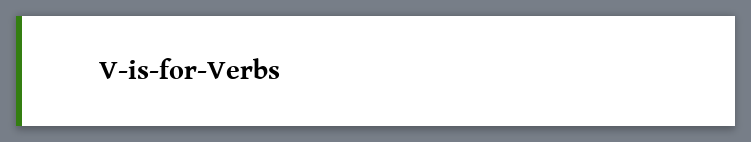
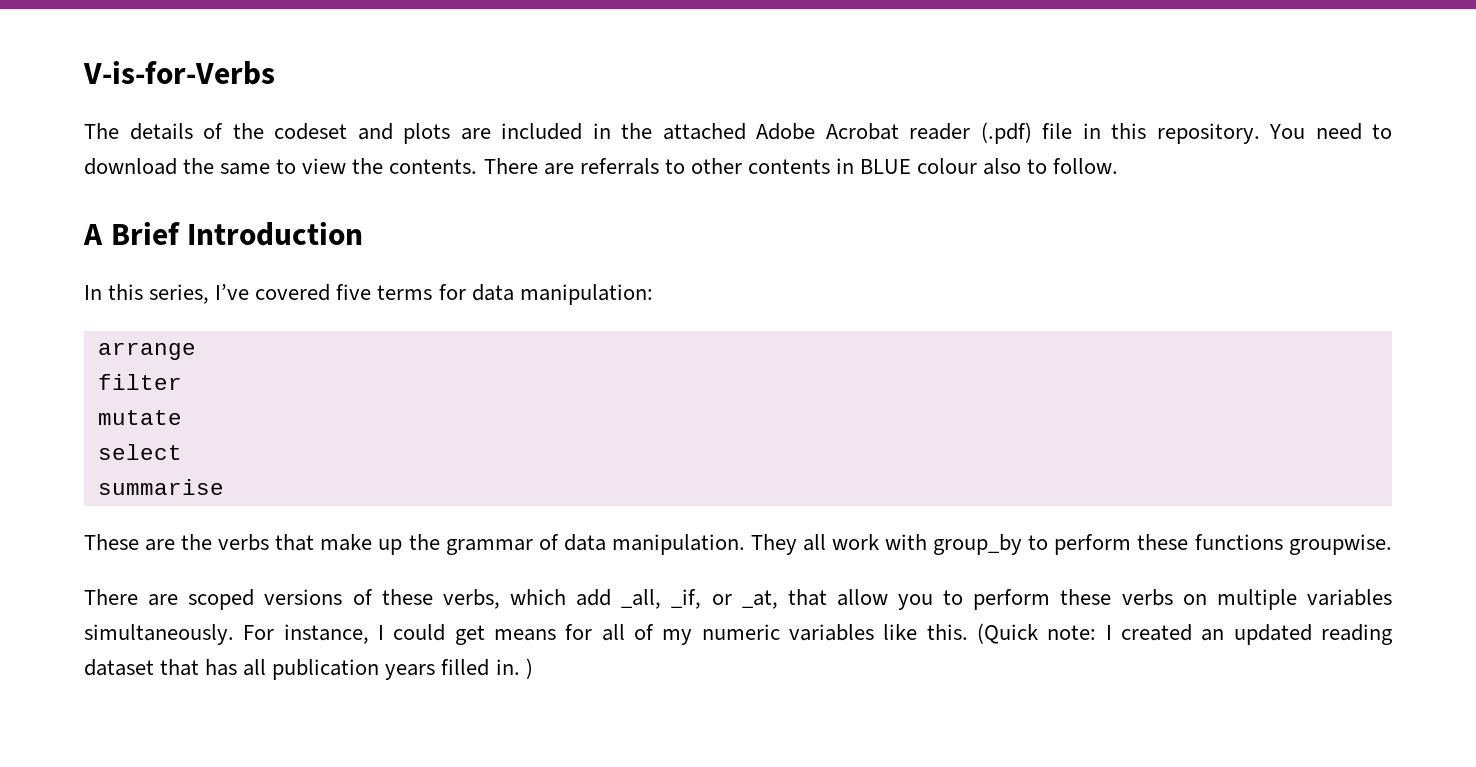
+ The details of the codeset and plots are included in the attached Adobe Acrobat reader (.pdf) file in this repository. You need to download the same to view the contents. There are referrals to other contents in BLUE colour also to follow.
+ A Brief Introduction
+ In this series, I’ve covered five terms for data manipulation:
+ arrange
+ filter
+ mutate
+ select
+ summarise
+ These are the verbs that make up the grammar of data manipulation. They all work with group_by to perform these functions groupwise.
+ There are scoped versions of these verbs, which add _all, _if, or _at, that allow you to perform these verbs on multiple variables simultaneously. For instance, I could get means for all of my numeric variables like this. (Quick note: I created an updated reading dataset that has all publication years filled in. )

